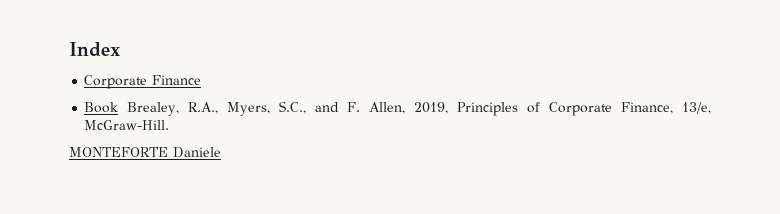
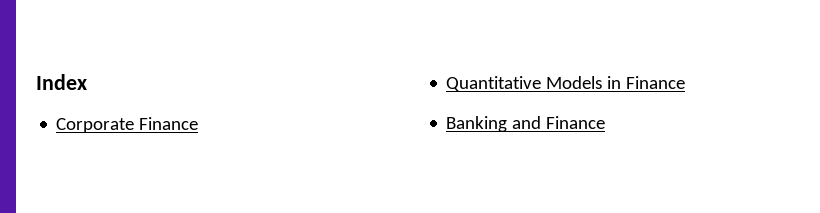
- Book Brealey, R.A., Myers, S.C., and F. Allen, 2019, Principles of Corporate Finance, 13/e, McGraw-Hill.
- MONTEFORTE Daniele
+ Quantitative Models in Finance
+ Banking and Finance

